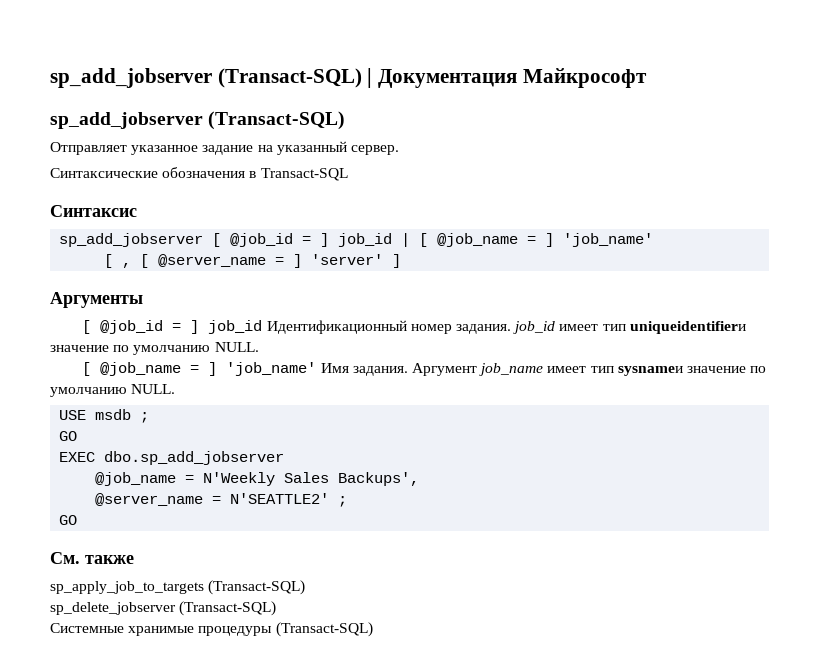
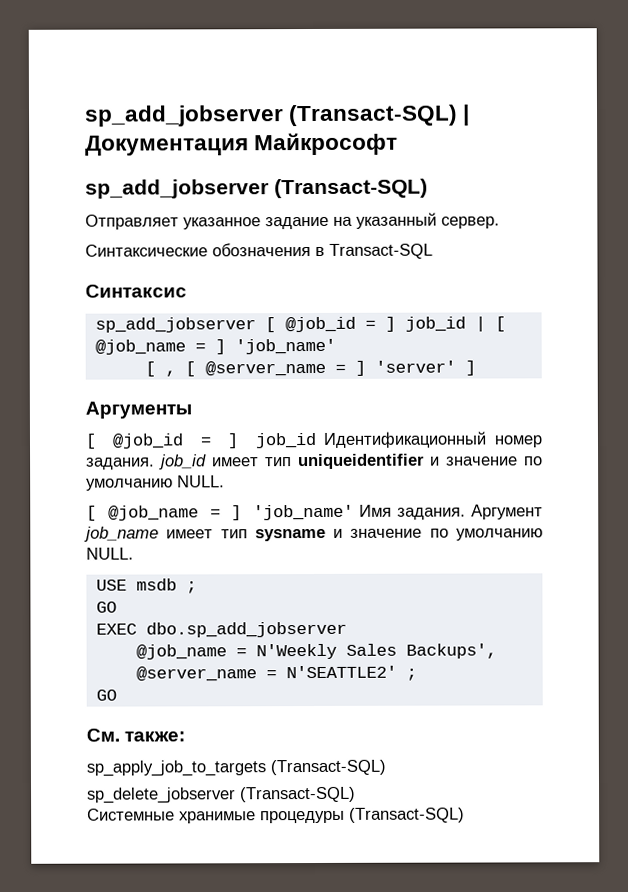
- [ @job_id = ] job_id Идентификационный номер задания. job_id имеет тип uniqueidentifierи значение по умолчанию NULL.
+ [ @job_id = ] job_id Идентификационный номер задания. job_id имеет тип uniqueidentifier и значение по умолчанию NULL.
- Аргумент job_name имеет тип sysnameи значение по умолчанию NULL.
+ Аргумент job_name имеет тип sysname и значение по умолчанию NULL.
- См. также
+ См. также:

